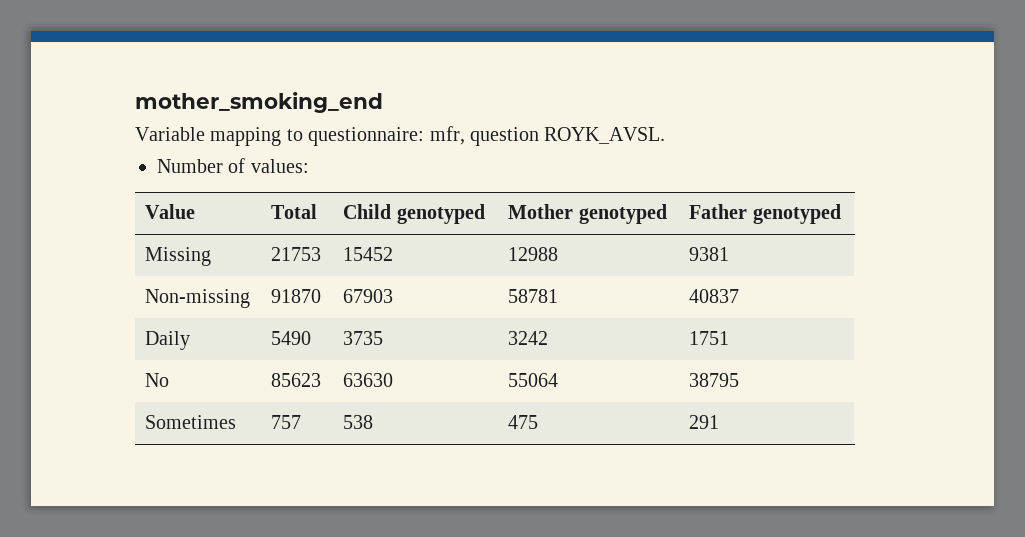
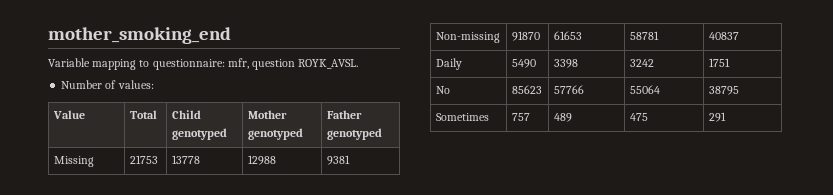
- Missing | 21753 | 15452 | 12988 | 9381
+ Missing | 21753 | 13778 | 12988 | 9381
- Non-missing | 91870 | 67903 | 58781 | 40837
+ Non-missing | 91870 | 61653 | 58781 | 40837
- Daily | 5490 | 3735 | 3242 | 1751
+ Daily | 5490 | 3398 | 3242 | 1751
- No | 85623 | 63630 | 55064 | 38795
+ No | 85623 | 57766 | 55064 | 38795
- Sometimes | 757 | 538 | 475 | 291
+ Sometimes | 757 | 489 | 475 | 291

